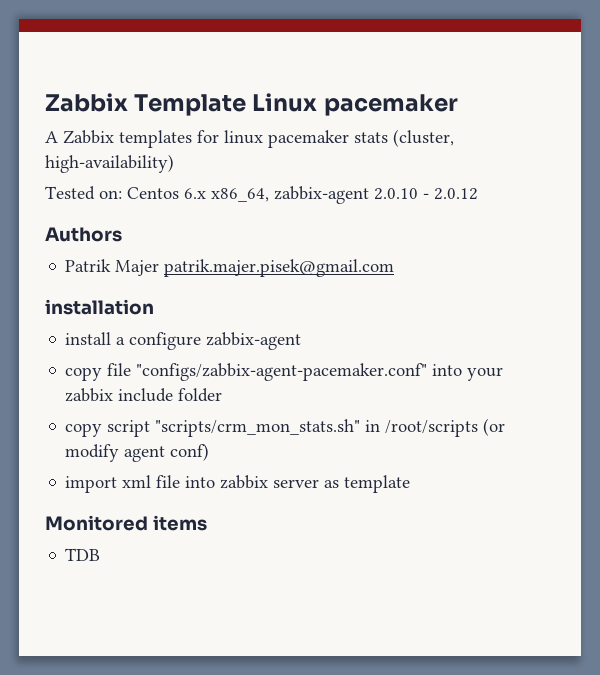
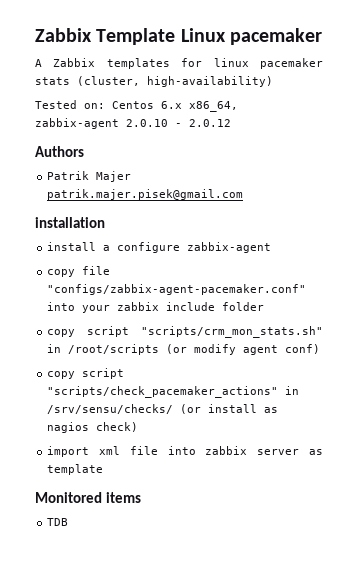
+ copy script "scripts/check_pacemaker_actions" in /srv/sensu/checks/ (or install as nagios check)

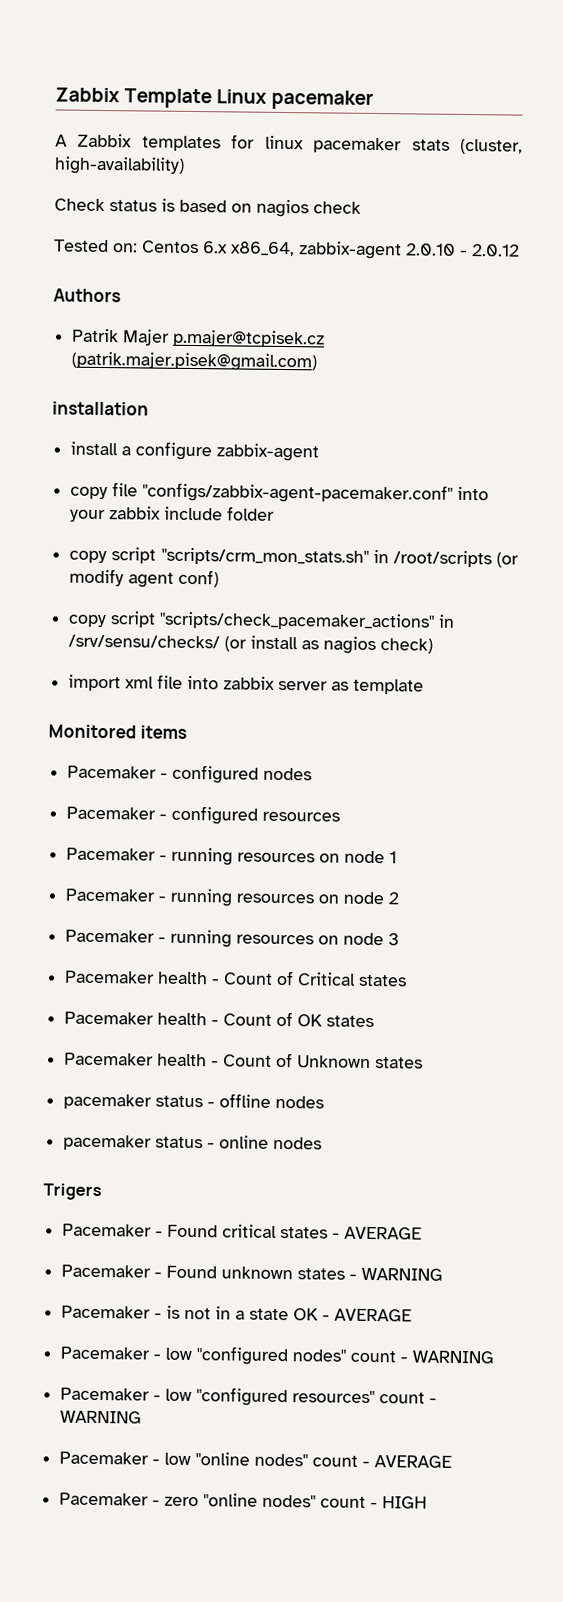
+ Check status is based on nagios check
- Patrik Majer patrik.majer.pisek@gmail.com
+ Patrik Majer p.majer@tcpisek.cz (patrik.majer.pisek@gmail.com)
- TDB
+ Pacemaker - configured nodes
+ Pacemaker - configured resources
+ Pacemaker - running resources on node 1
+ Pacemaker - running resources on node 2
+ Pacemaker - running resources on node 3
+ Pacemaker health - Count of Critical states
+ Pacemaker health - Count of OK states
+ Pacemaker health - Count of Unknown states
+ pacemaker status - offline nodes
+ pacemaker status - online nodes
+ Trigers
+ Pacemaker - Found critical states - AVERAGE
+ Pacemaker - Found unknown states - WARNING
+ Pacemaker - is not in a state OK - AVERAGE
+ Pacemaker - low "configured nodes" count - WARNING
+ Pacemaker - low "configured resources" count - WARNING
+ Pacemaker - low "online nodes" count - AVERAGE
+ Pacemaker - zero "online nodes" count - HIGH

